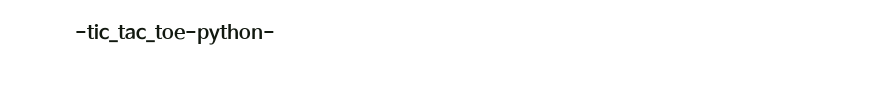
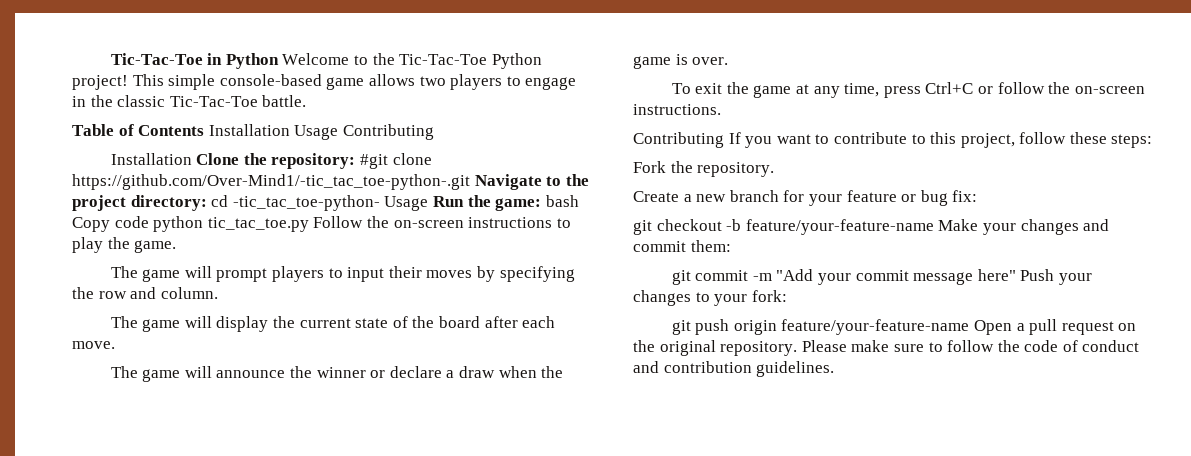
- -tic_tac_toe-python-
+ Tic-Tac-Toe in Python Welcome to the Tic-Tac-Toe Python project! This simple console-based game allows two players to engage in the classic Tic-Tac-Toe battle.
+ Table of Contents Installation Usage Contributing
+ Installation Clone the repository: #git clone https://github.com/Over-Mind1/-tic_tac_toe-python-.git Navigate to the project directory: cd -tic_tac_toe-python- Usage Run the game: bash Copy code python tic_tac_toe.py Follow the on-screen instructions to play the game.
+ The game will prompt players to input their moves by specifying the row and column.
+ The game will display the current state of the board after each move.
+ The game will announce the winner or declare a draw when the game is over.
+ To exit the game at any time, press Ctrl+C or follow the on-screen instructions.
+ Contributing If you want to contribute to this project, follow these steps:
+ Fork the repository.
+ Create a new branch for your feature or bug fix:
+ git checkout -b feature/your-feature-name Make your changes and commit them:
+ git commit -m "Add your commit message here" Push your changes to your fork:
+ git push origin feature/your-feature-name Open a pull request on the original repository. Please make sure to follow the code of conduct and contribution guidelines.

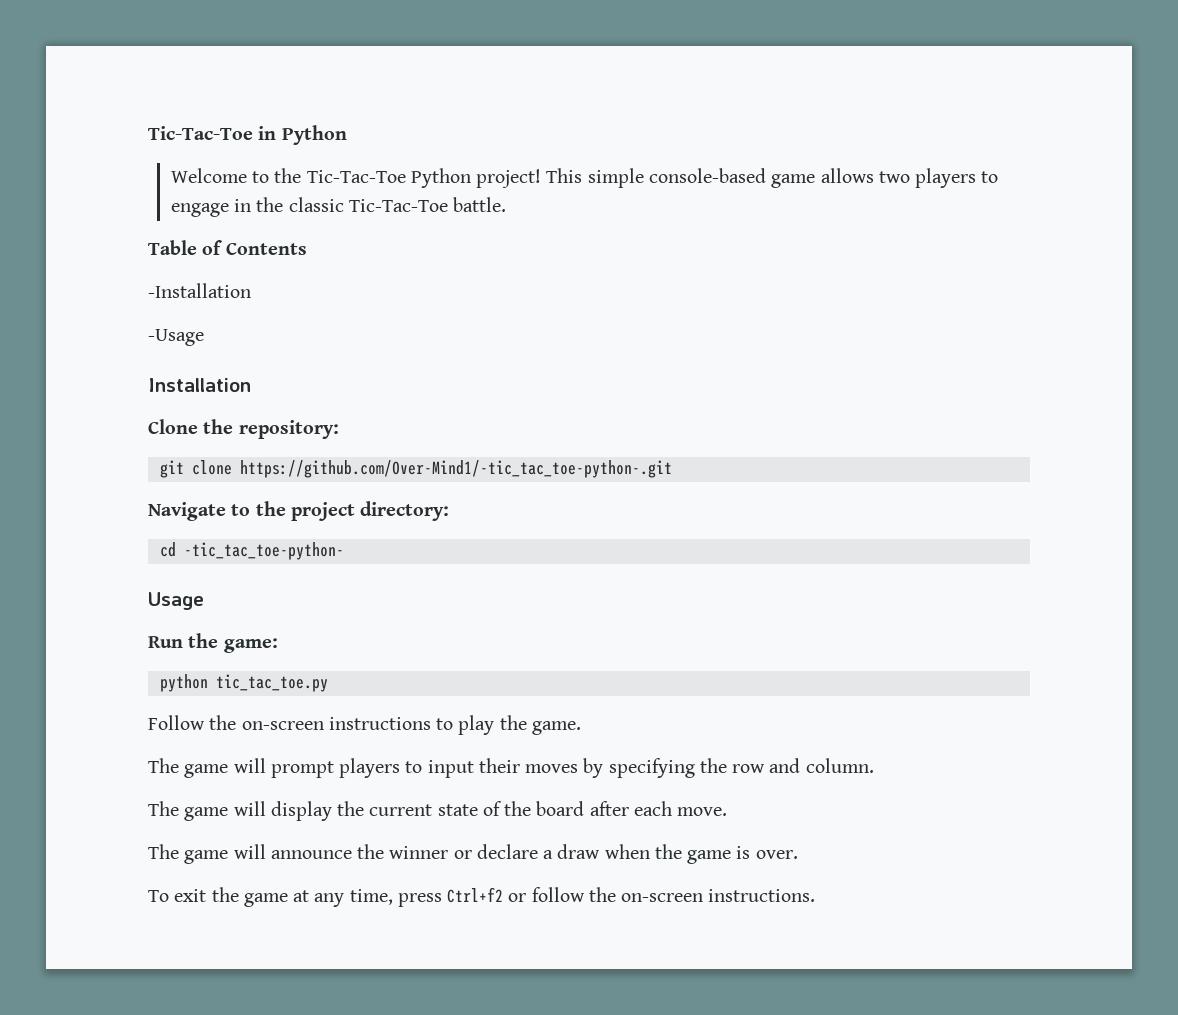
- Tic-Tac-Toe in Python Welcome to the Tic-Tac-Toe Python project!
+ Tic-Tac-Toe in Python
+ Welcome to the Tic-Tac-Toe Python project!
- Table of Contents Installation Usage Contributing
- Installation Clone the repository: #git clone https://github.com/Over-Mind1/-tic_tac_toe-python-.git Navigate to the project directory: cd -tic_tac_toe-python- Usage Run the game: bash Copy code python tic_tac_toe.py Follow the on-screen instructions to play the game.
+ Table of Contents
+ -Installation
+ -Usage
+ Installation
+ Clone the repository:
+ git clone https://github.com/Over-Mind1/-tic_tac_toe-python-.git
+ Navigate to the project directory:
+ cd -tic_tac_toe-python-
+ Usage
+ Run the game:
+ python tic_tac_toe.py
+ Follow the on-screen instructions to play the game.
- To exit the game at any time, press Ctrl+C or follow the on-screen instructions.
+ To exit the game at any time, press Ctrl+f2 or follow the on-screen instructions.
- Contributing If you want to contribute to this project, follow these steps:
- Fork the repository.
- Create a new branch for your feature or bug fix:
- git checkout -b feature/your-feature-name Make your changes and commit them:
- git commit -m "Add your commit message here" Push your changes to your fork:
- git push origin feature/your-feature-name Open a pull request on the original repository. Please make sure to follow the code of conduct and contribution guidelines.

